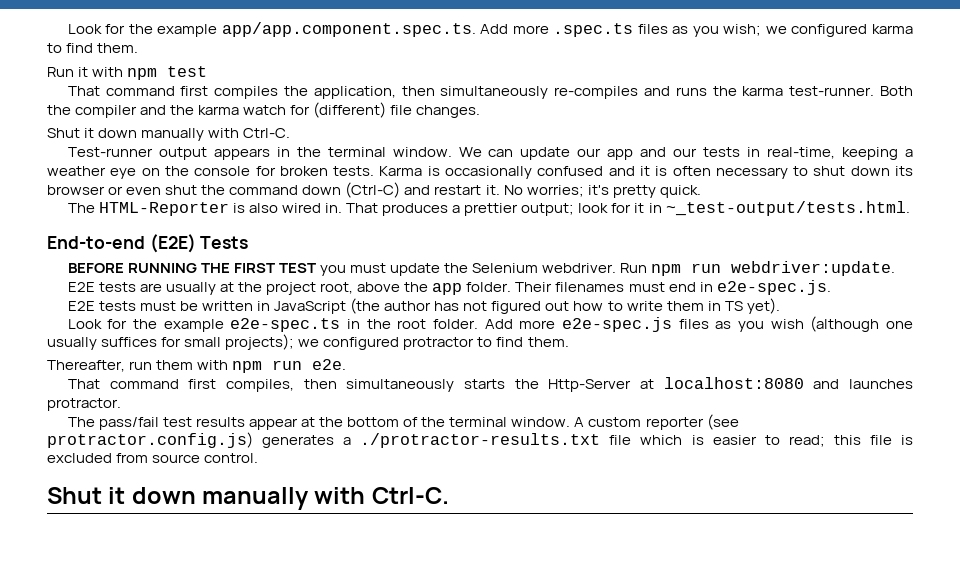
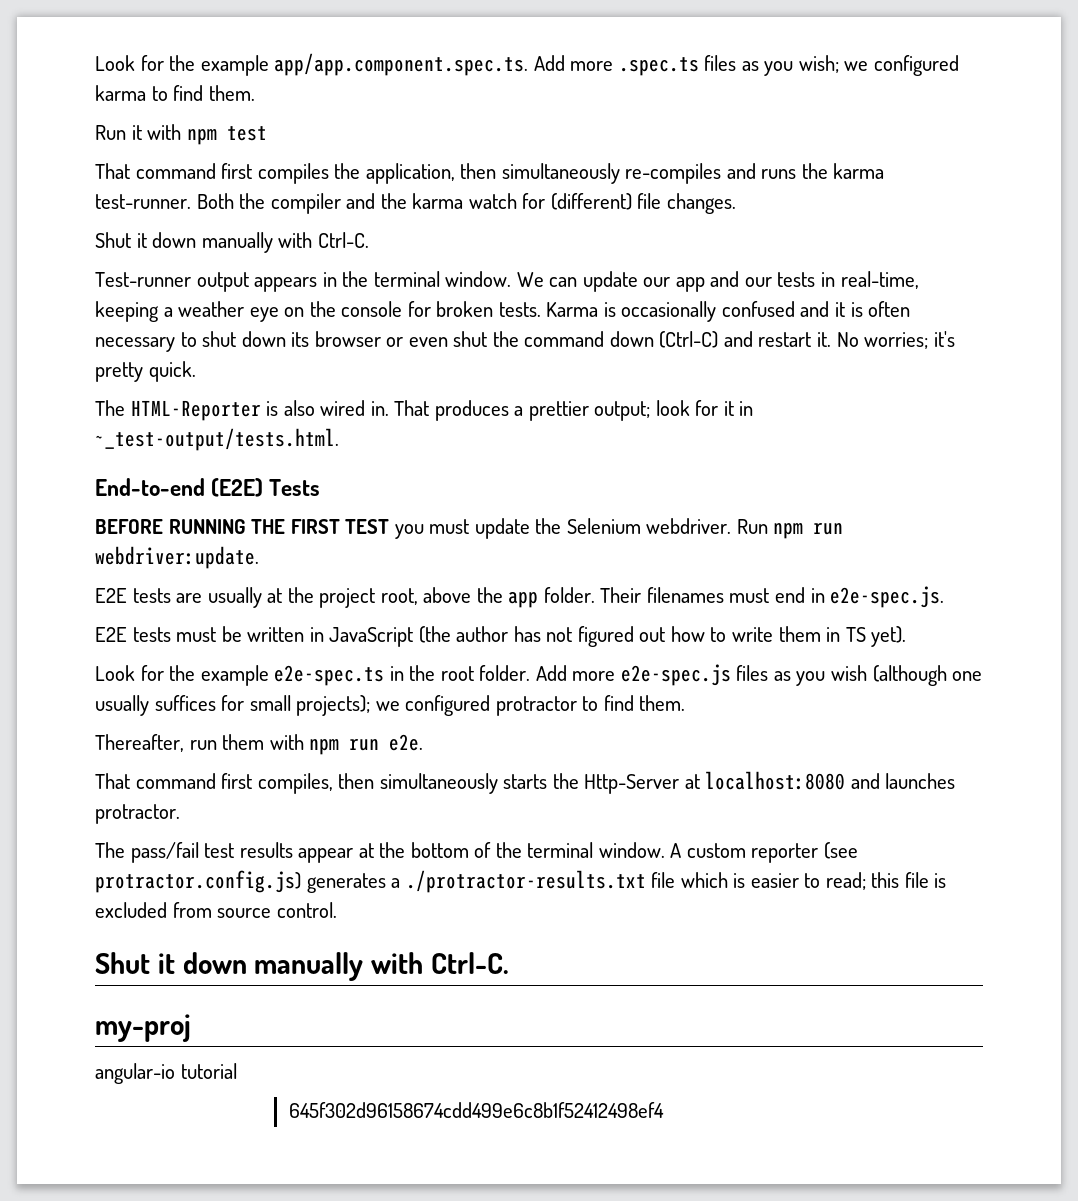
+ my-proj
+ angular-io tutorial
+ 645f302d96158674cdd499e6c8b1f52412498ef4

